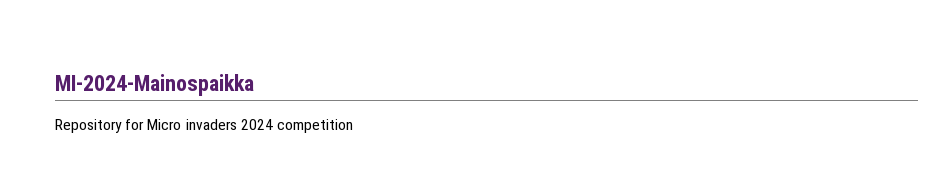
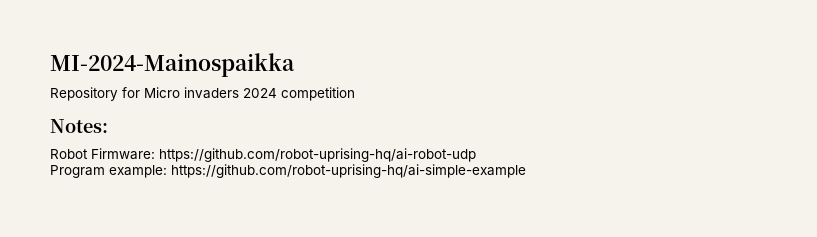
+ Notes:
+ Robot Firmware: https://github.com/robot-uprising-hq/ai-robot-udp
+ Program example: https://github.com/robot-uprising-hq/ai-simple-example

